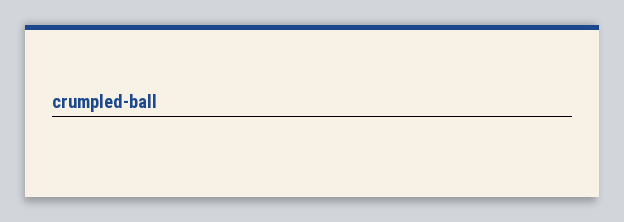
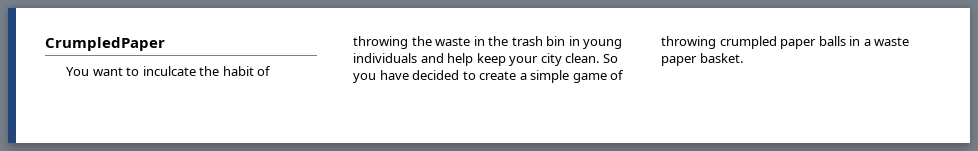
- crumpled-ball
+ CrumpledPaper
+ You want to inculcate the habit of throwing the waste in the trash bin in young individuals and help keep your city clean. So you have decided to create a simple game of throwing crumpled paper balls in a waste paper basket.

